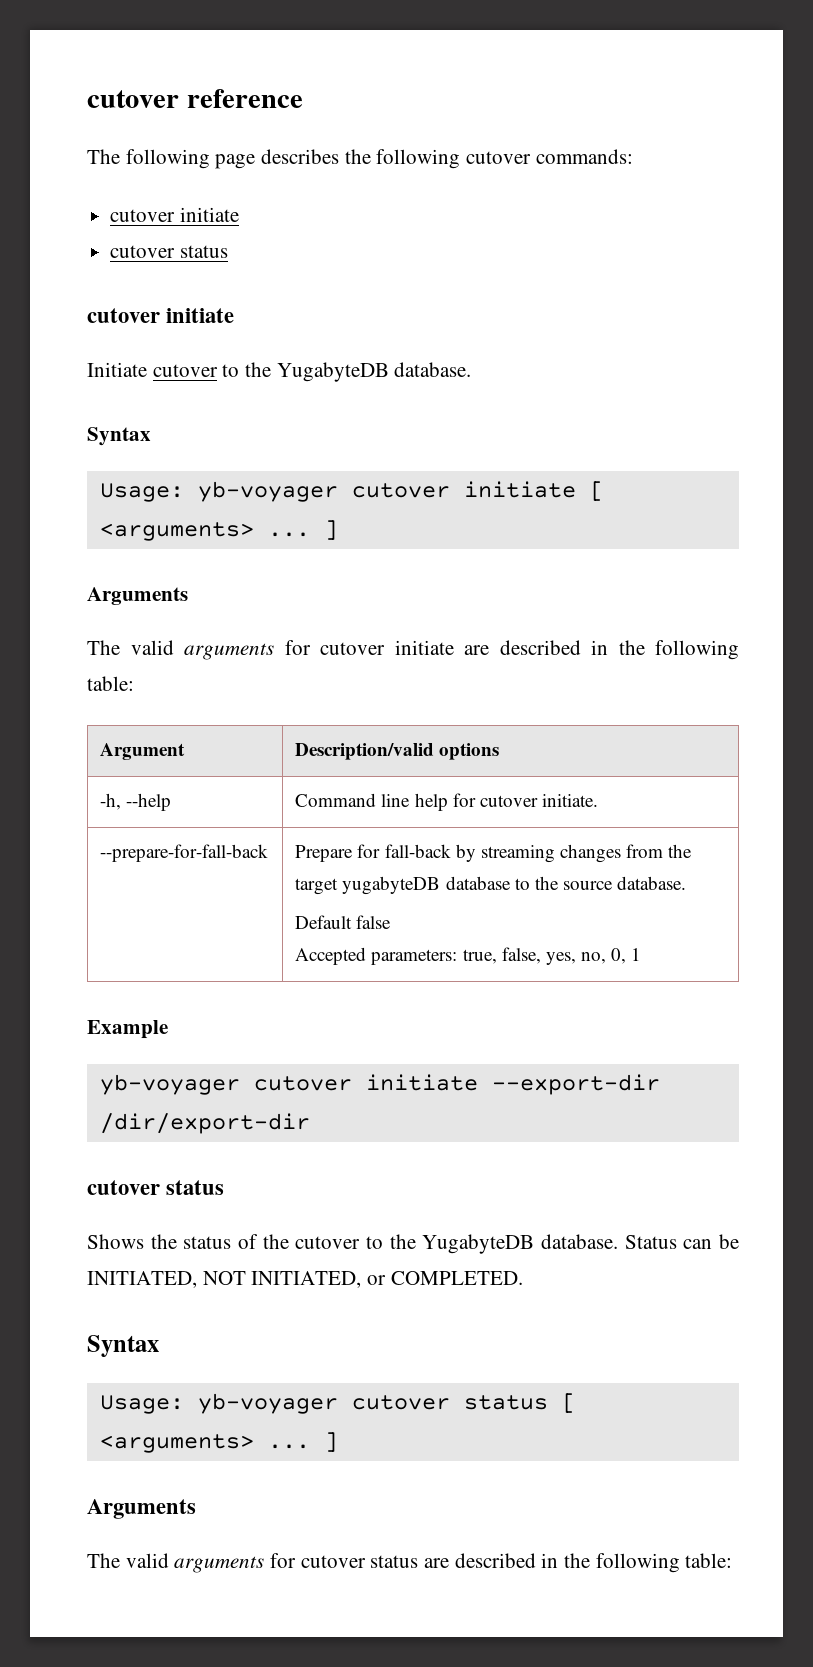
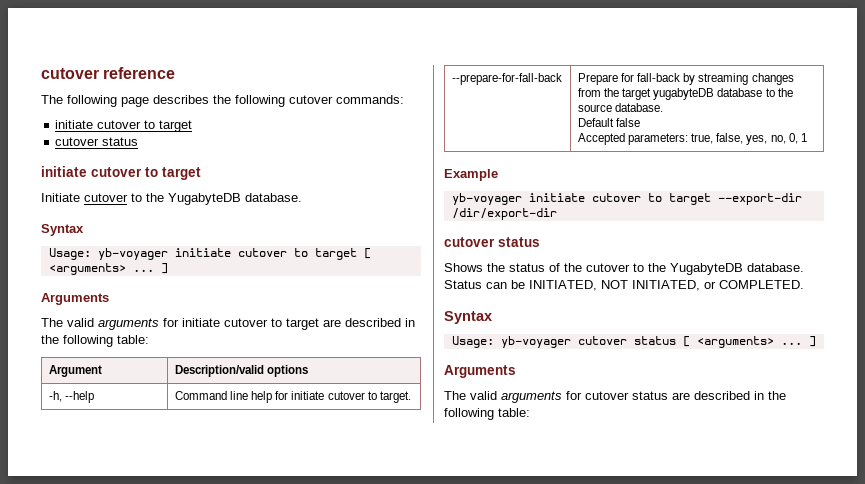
  The following page describes the following cutover commands:
- cutover initiate
+ initiate cutover to target
  cutover status
- cutover initiate
+ initiate cutover to target
- Usage: yb-voyager cutover initiate [ <arguments> ... ]
+ Usage: yb-voyager initiate cutover to target [ <arguments> ... ]
  Arguments
- The valid arguments for cutover initiate are described in the following table:
+ The valid arguments for initiate cutover to target are described in the following table:
- -h, --help | Command line help for cutover initiate.
+ -h, --help | Command line help for initiate cutover to target.
- yb-voyager cutover initiate --export-dir /dir/export-dir
+ yb-voyager initiate cutover to target --export-dir /dir/export-dir

